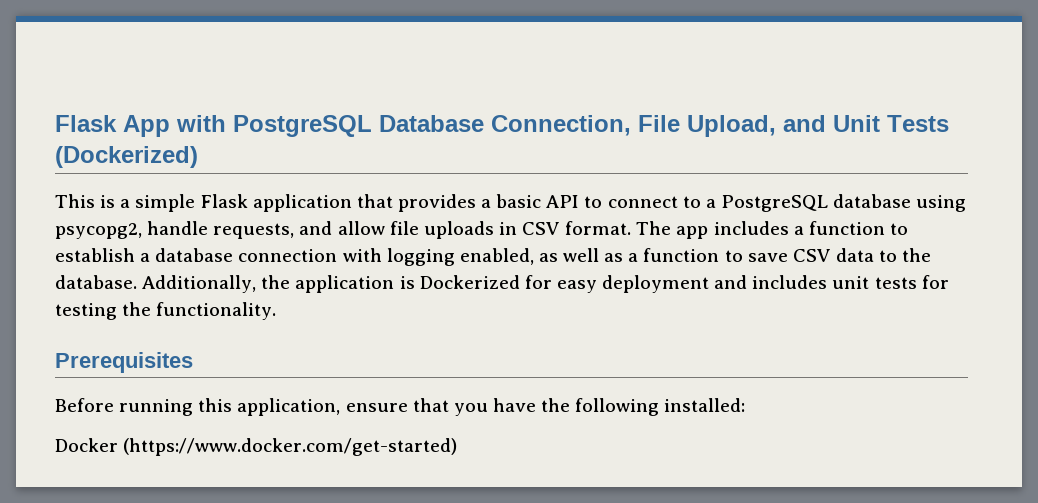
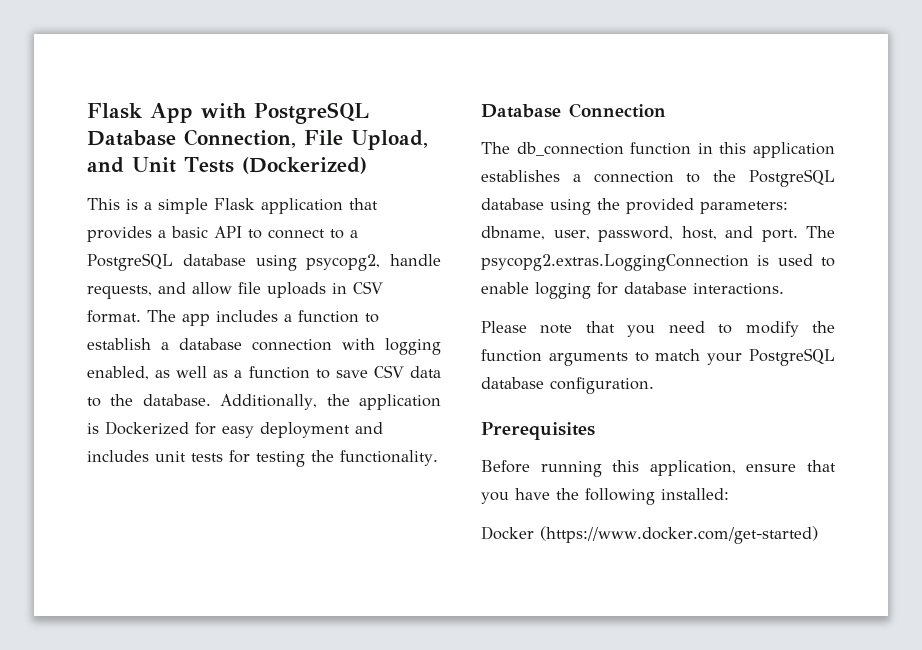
+ Database Connection
+ The db_connection function in this application establishes a connection to the PostgreSQL database using the provided parameters: dbname, user, password, host, and port. The psycopg2.extras.LoggingConnection is used to enable logging for database interactions.
+ Please note that you need to modify the function arguments to match your PostgreSQL database configuration.

